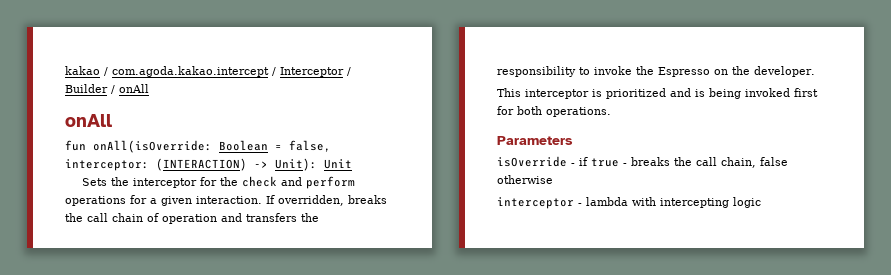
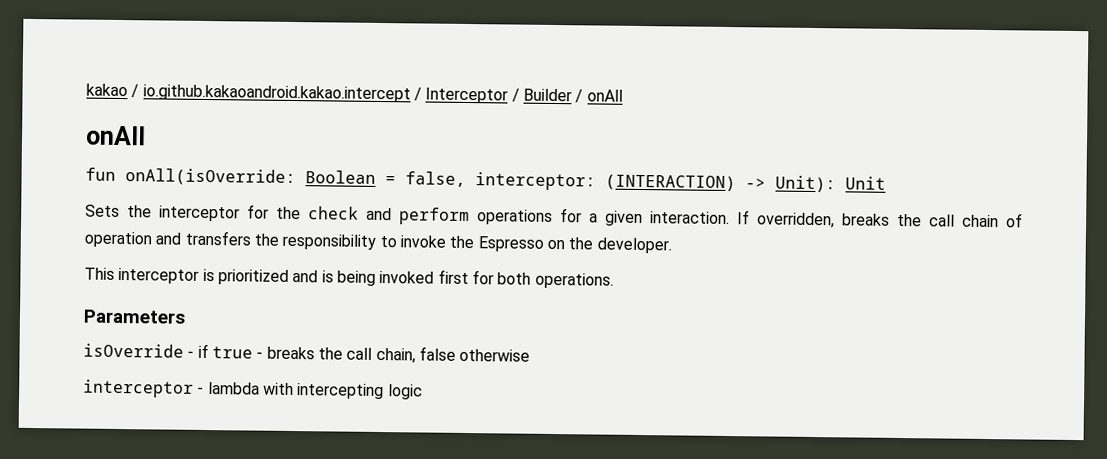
- kakao / com.agoda.kakao.intercept / Interceptor / Builder / onAll
+ kakao / io.github.kakaoandroid.kakao.intercept / Interceptor / Builder / onAll

